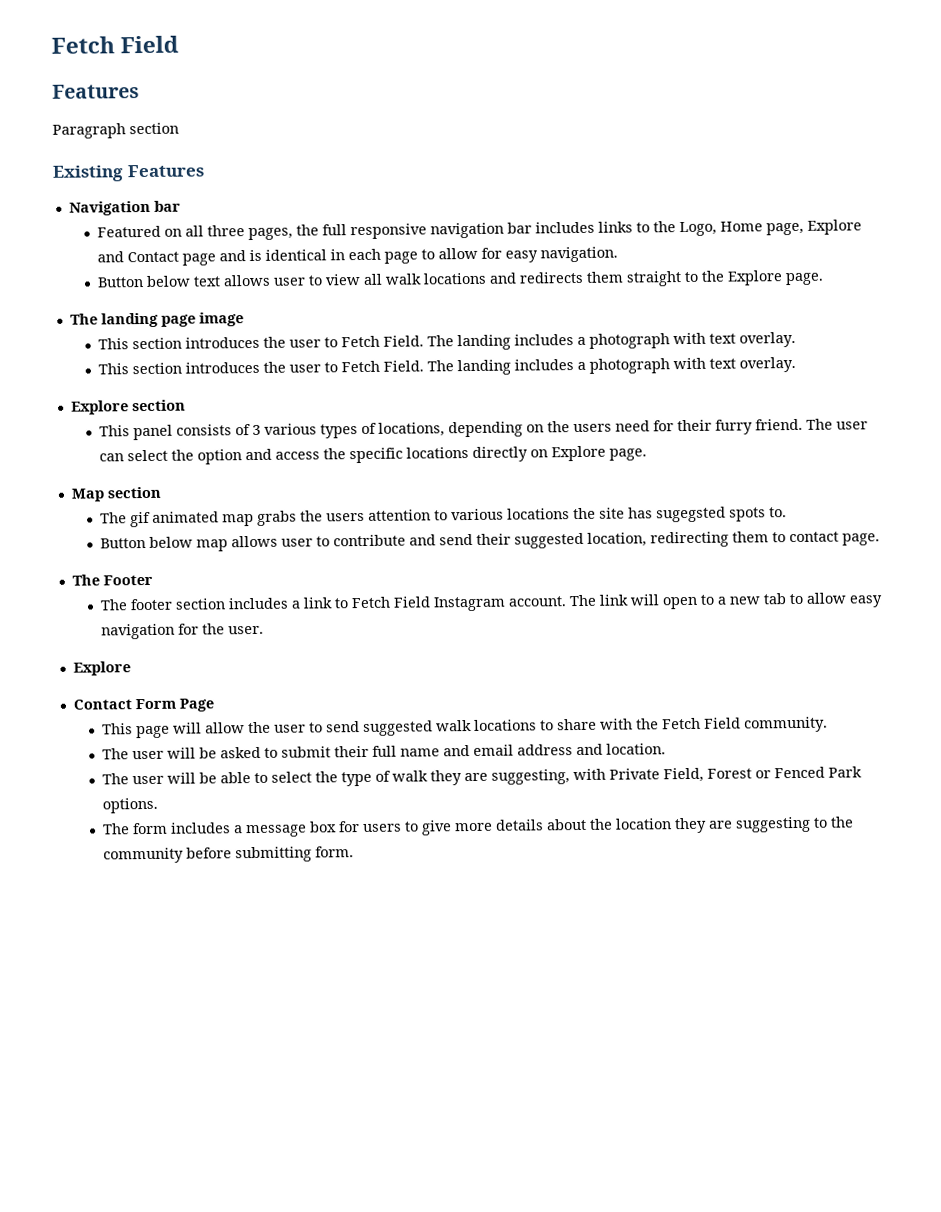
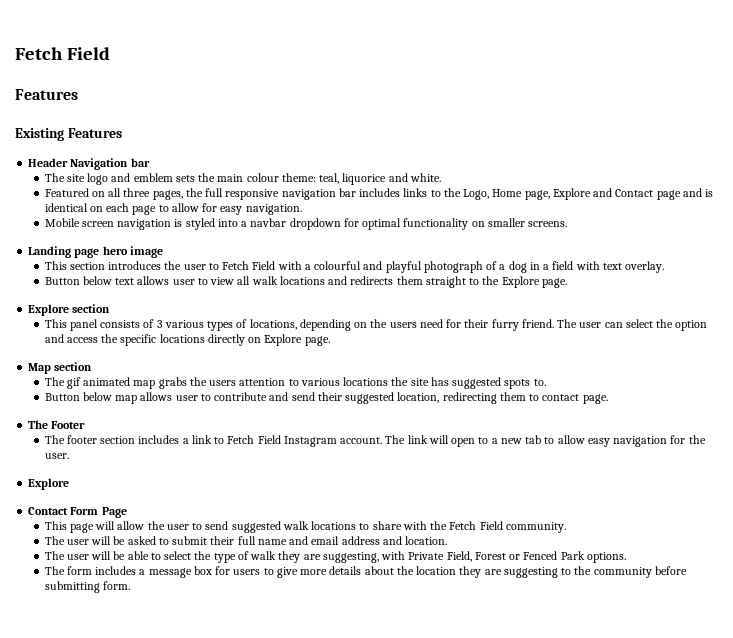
- Paragraph section
- Navigation bar
+ Header Navigation bar
+ The site logo and emblem sets the main colour theme: teal, liquorice and white.
- Featured on all three pages, the full responsive navigation bar includes links to the Logo, Home page, Explore and Contact page and is identical in each page to allow for easy navigation.
+ Featured on all three pages, the full responsive navigation bar includes links to the Logo, Home page, Explore and Contact page and is identical on each page to allow for easy navigation.
+ Mobile screen navigation is styled into a navbar dropdown for optimal functionality on smaller screens.
+ Landing page hero image
+ This section introduces the user to Fetch Field with a colourful and playful photograph of a dog in a field with text overlay.
- The landing page image
- This section introduces the user to Fetch Field. The landing includes a photograph with text overlay.
- This section introduces the user to Fetch Field. The landing includes a photograph with text overlay.
- The gif animated map grabs the users attention to various locations the site has sugegsted spots to.
+ The gif animated map grabs the users attention to various locations the site has suggested spots to.

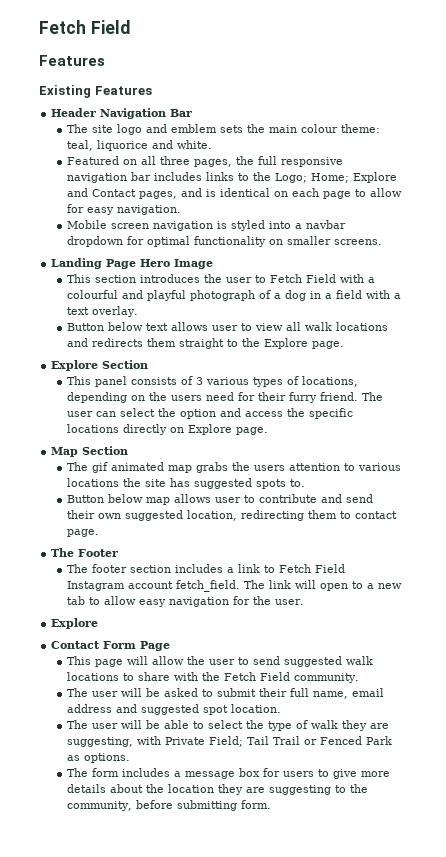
- Header Navigation bar
+ Header Navigation Bar
- Featured on all three pages, the full responsive navigation bar includes links to the Logo, Home page, Explore and Contact page and is identical on each page to allow for easy navigation.
+ Featured on all three pages, the full responsive navigation bar includes links to the Logo; Home; Explore and Contact pages, and is identical on each page to allow for easy navigation.
- Landing page hero image
+ Landing Page Hero Image
- This section introduces the user to Fetch Field with a colourful and playful photograph of a dog in a field with text overlay.
+ This section introduces the user to Fetch Field with a colourful and playful photograph of a dog in a field with a text overlay.
- Explore section
+ Explore Section
- Map section
+ Map Section
- Button below map allows user to contribute and send their suggested location, redirecting them to contact page.
+ Button below map allows user to contribute and send their own suggested location, redirecting them to contact page.
- The footer section includes a link to Fetch Field Instagram account.
+ The footer section includes a link to Fetch Field Instagram account fetch_field.
- The user will be asked to submit their full name and email address and location.
+ The user will be asked to submit their full name, email address and suggested spot location.
- The user will be able to select the type of walk they are suggesting, with Private Field, Forest or Fenced Park options.
+ The user will be able to select the type of walk they are suggesting, with Private Field; Tail Trail or Fenced Park as options.
- The form includes a message box for users to give more details about the location they are suggesting to the community before submitting form.
+ The form includes a message box for users to give more details about the location they are suggesting to the community, before submitting form.

